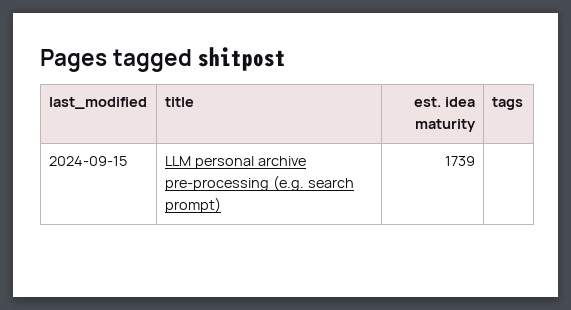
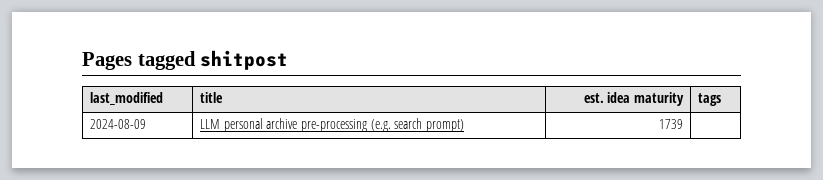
- 2024-09-15 | LLM personal archive pre-processing (e.g. search prompt) | 1739 |
+ 2024-08-09 | LLM personal archive pre-processing (e.g. search prompt) | 1739 |

